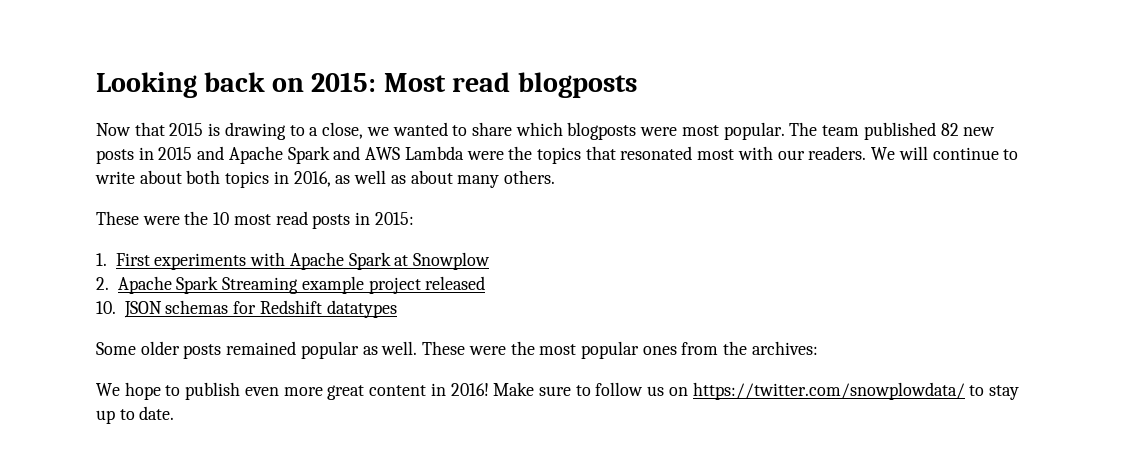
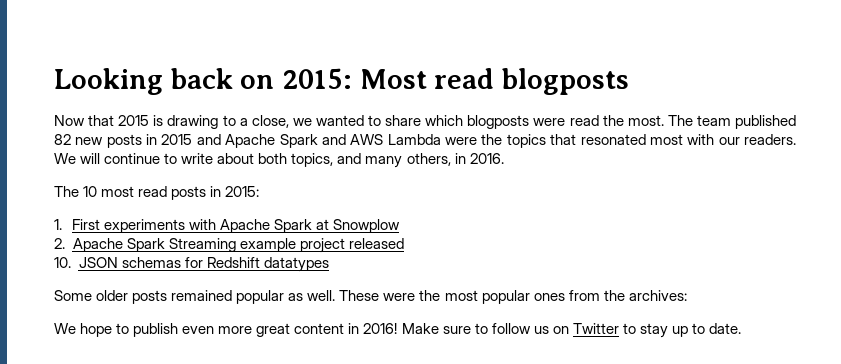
- Now that 2015 is drawing to a close, we wanted to share which blogposts were most popular.
+ Now that 2015 is drawing to a close, we wanted to share which blogposts were read the most.
- We will continue to write about both topics in 2016, as well as about many others.
- These were the 10 most read posts in 2015:
+ We will continue to write about both topics, and many others, in 2016.
+ The 10 most read posts in 2015:
- Make sure to follow us on https://twitter.com/snowplowdata/ to stay up to date.
+ Make sure to follow us on Twitter to stay up to date.

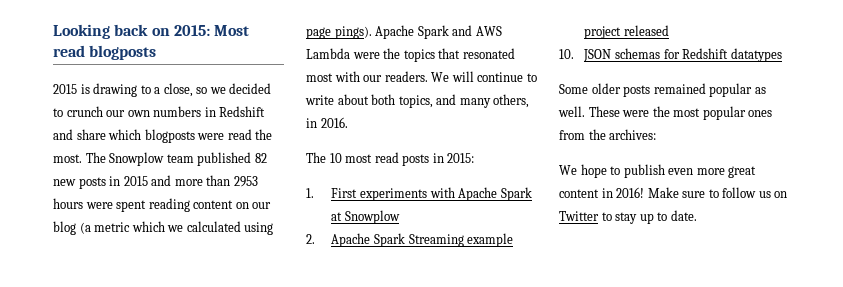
- Now that 2015 is drawing to a close, we wanted to share which blogposts were read the most.
+ 2015 is drawing to a close, so we decided to crunch our own numbers in Redshift and share which blogposts were read the most.
- The team published 82 new posts in 2015 and Apache Spark and AWS Lambda were the topics that resonated most with our readers.
+ The Snowplow team published 82 new posts in 2015 and more than 2953 hours were spent reading content on our blog (a metric which we calculated using page pings). Apache Spark and AWS Lambda were the topics that resonated most with our readers.

